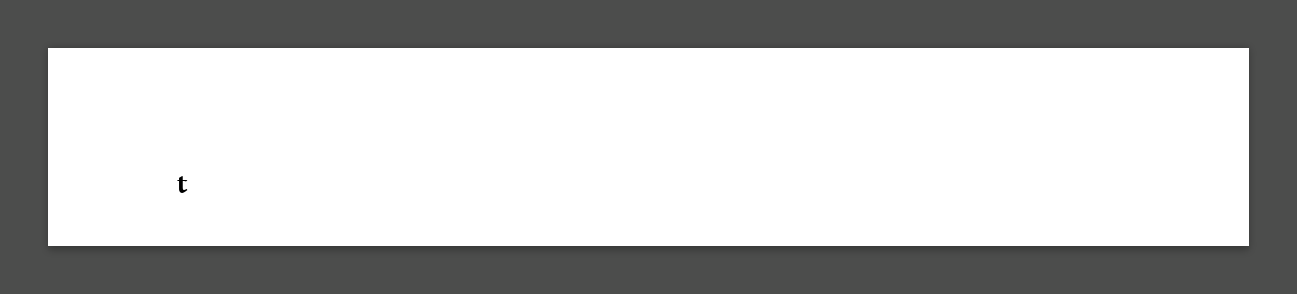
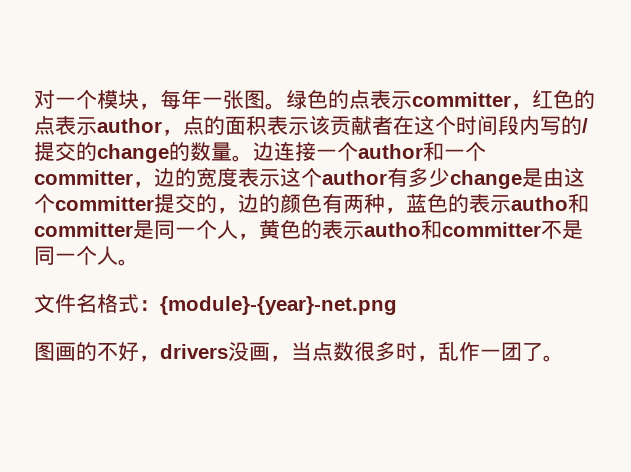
- t
+ 对一个模块，每年一张图。绿色的点表示committer，红色的点表示author，点的面积表示该贡献者在这个时间段内写的/提交的change的数量。边连接一个author和一个committer，边的宽度表示这个author有多少change是由这个committer提交的，边的颜色有两种，蓝色的表示autho和committer是同一个人，黄色的表示autho和committer不是同一个人。
+ 文件名格式：{module}-{year}-net.png
+ 图画的不好，drivers没画，当点数很多时，乱作一团了。

